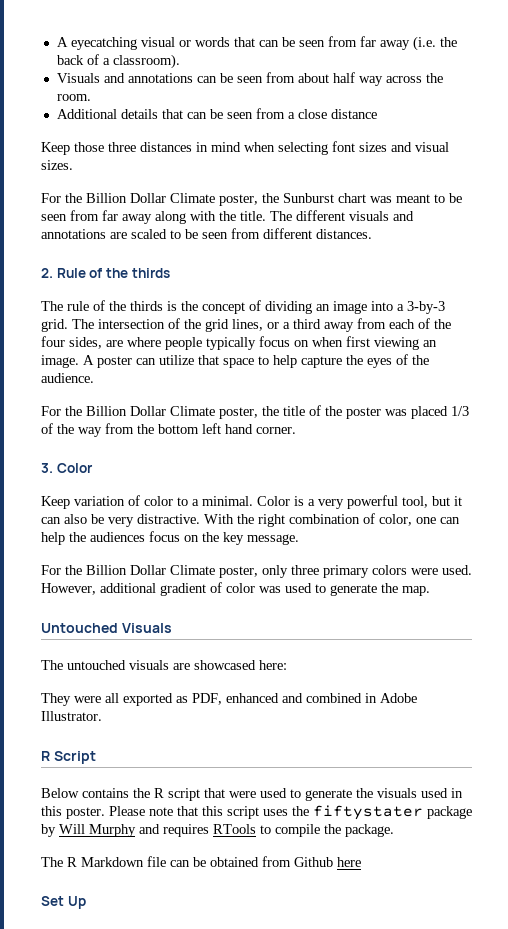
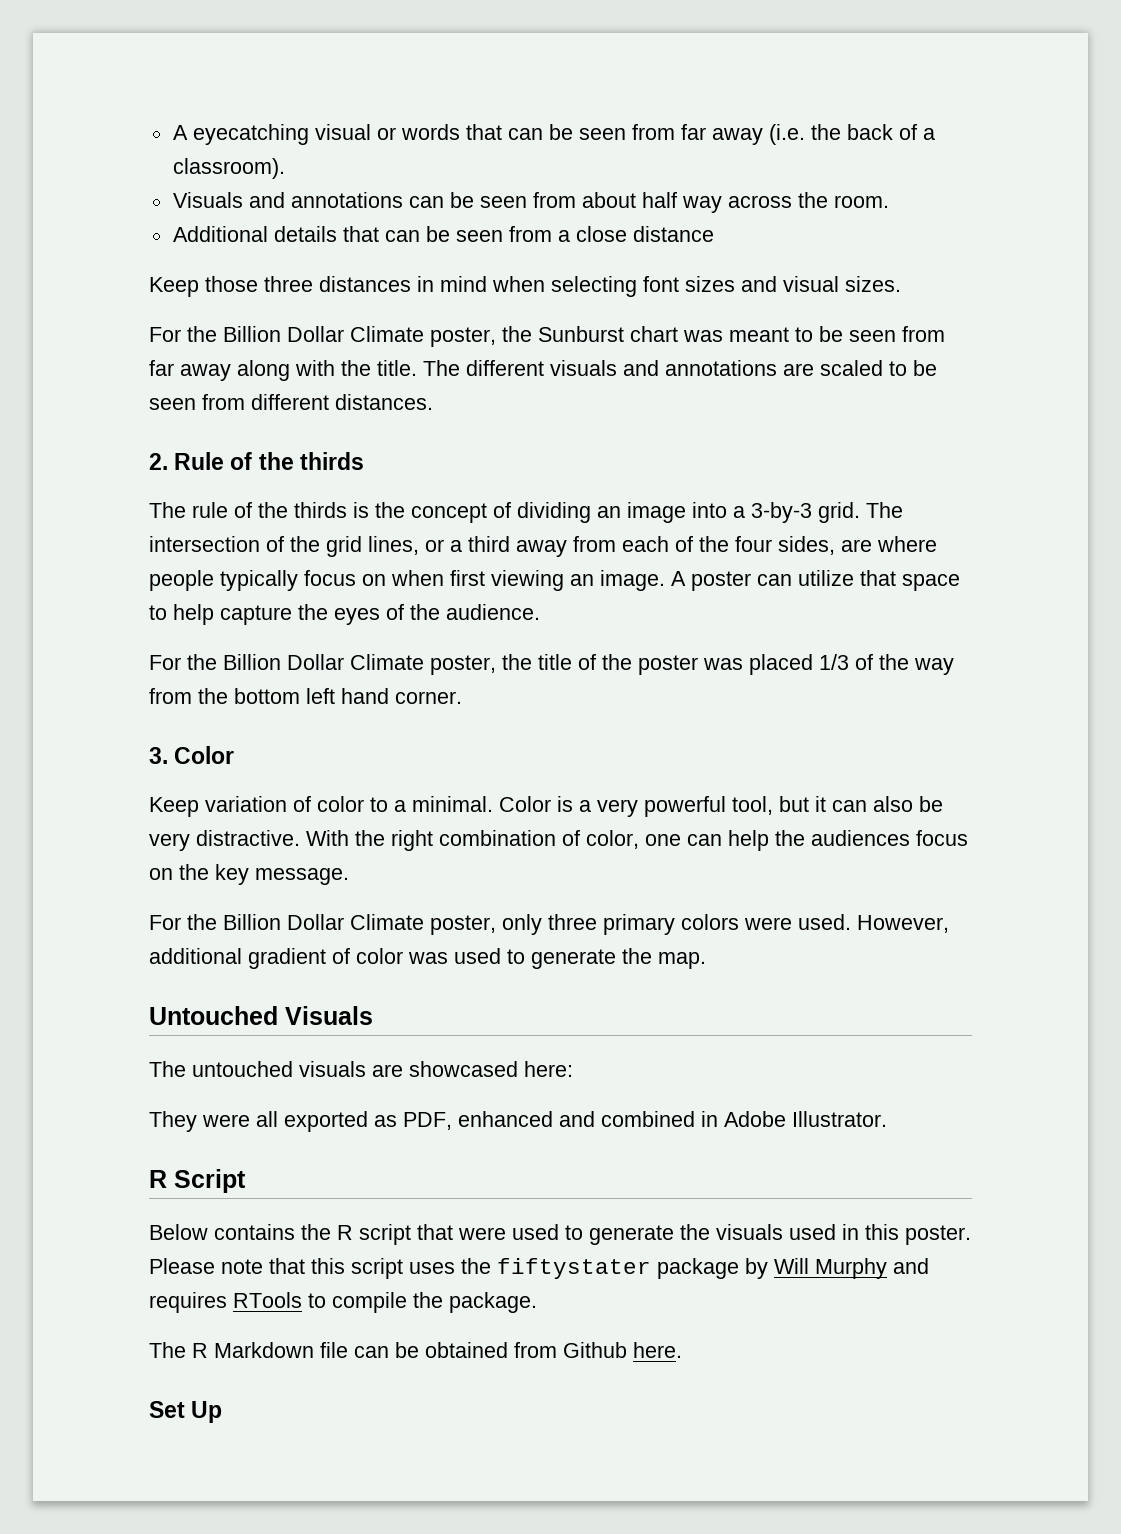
- The R Markdown file can be obtained from Github here
+ The R Markdown file can be obtained from Github here.

